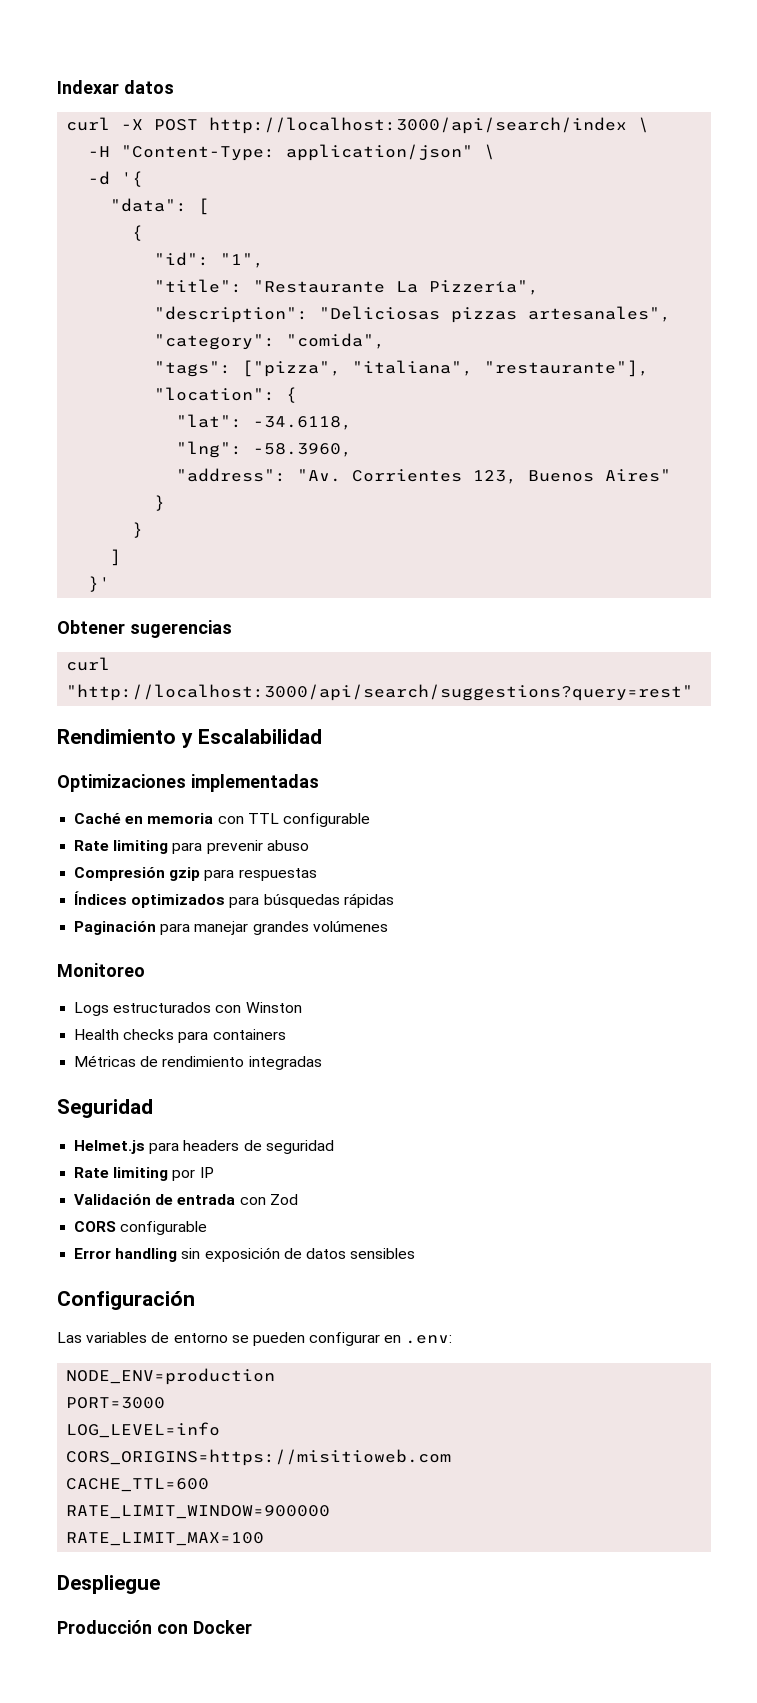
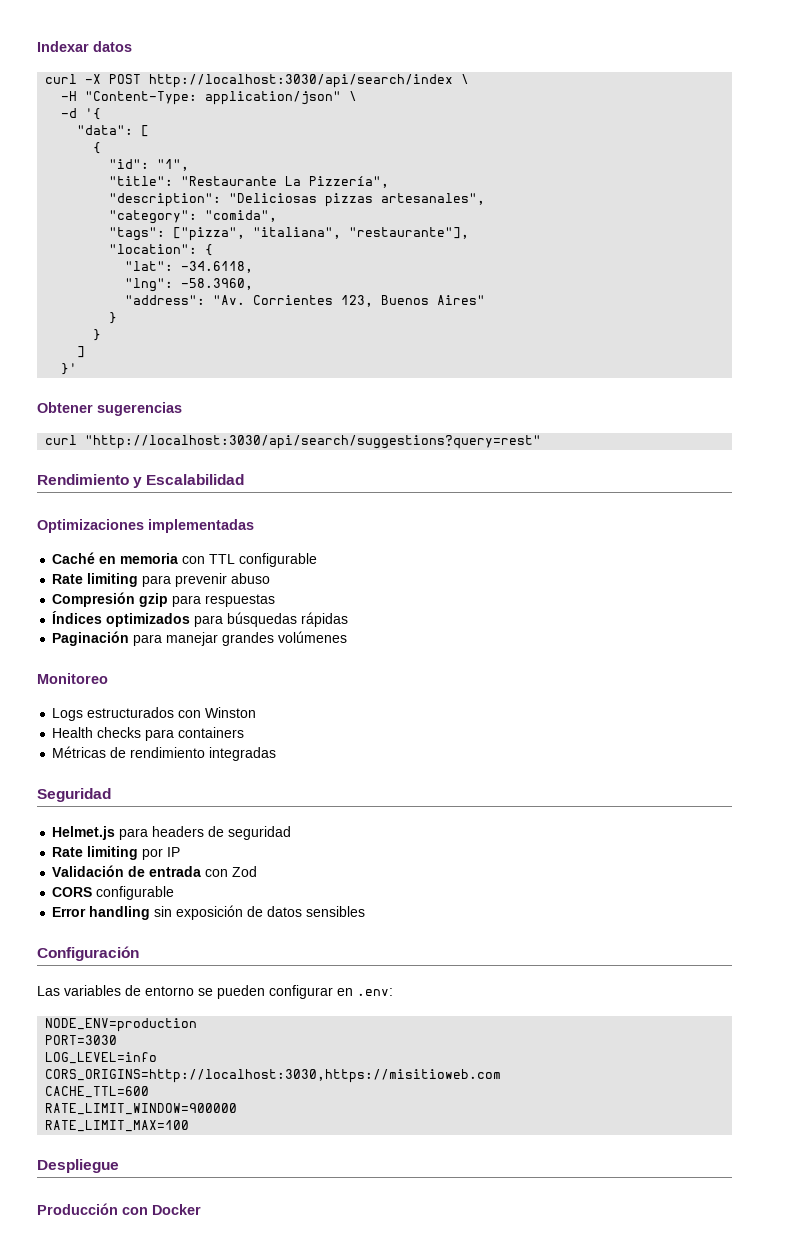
- curl -X POST http://localhost:3000/api/search/index \
+ curl -X POST http://localhost:3030/api/search/index \
- curl "http://localhost:3000/api/search/suggestions?query=rest"
+ curl "http://localhost:3030/api/search/suggestions?query=rest"
- PORT=3000
+ PORT=3030
- CORS_ORIGINS=https://misitioweb.com
+ CORS_ORIGINS=http://localhost:3030,https://misitioweb.com

